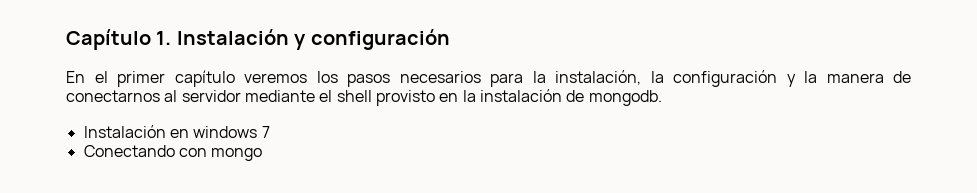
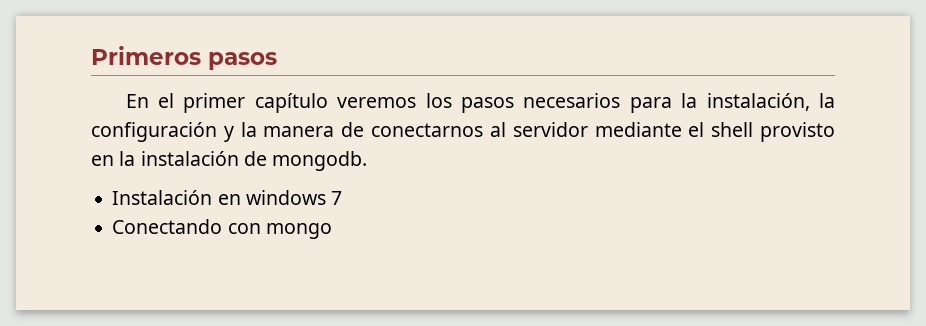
- Capítulo 1. Instalación y configuración
+ Primeros pasos

